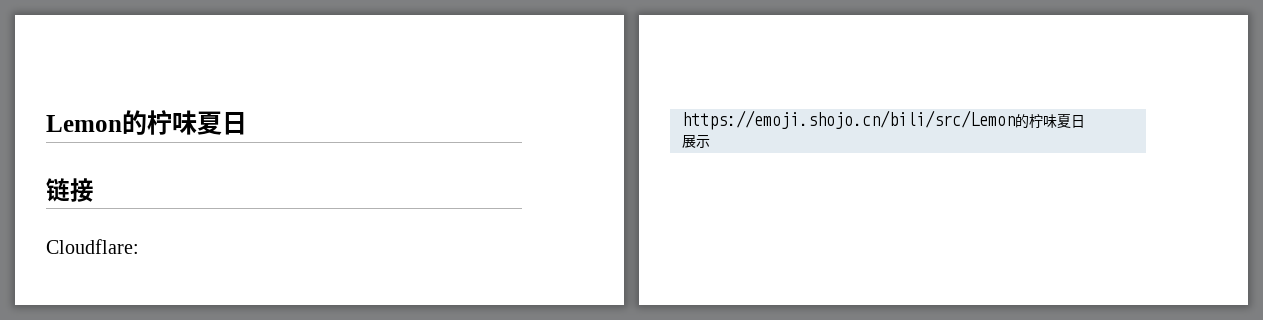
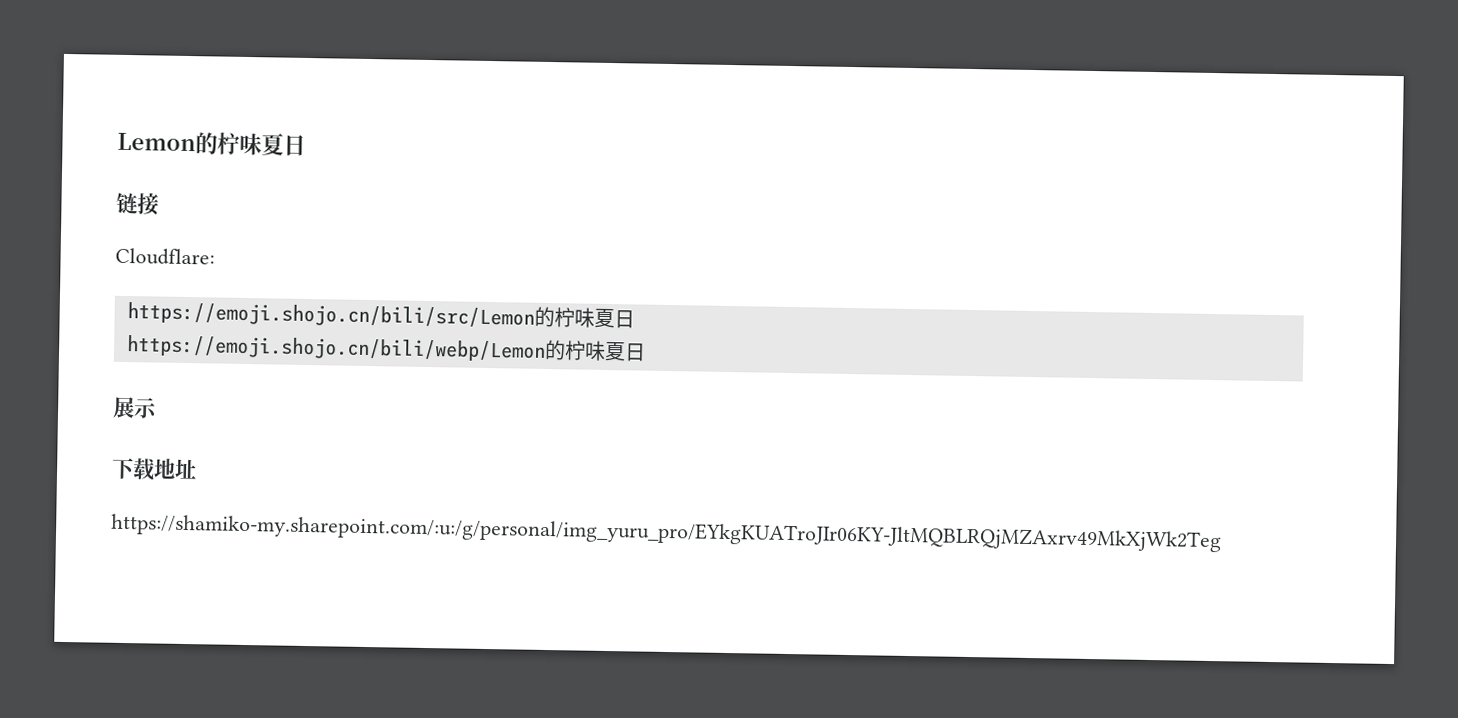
+ https://emoji.shojo.cn/bili/webp/Lemon的柠味夏日
  展示
+ 下载地址
+ https://shamiko-my.sharepoint.com/:u:/g/personal/img_yuru_pro/EYkgKUATroJIr06KY-JltMQBLRQjMZAxrv49MkXjWk2Teg

